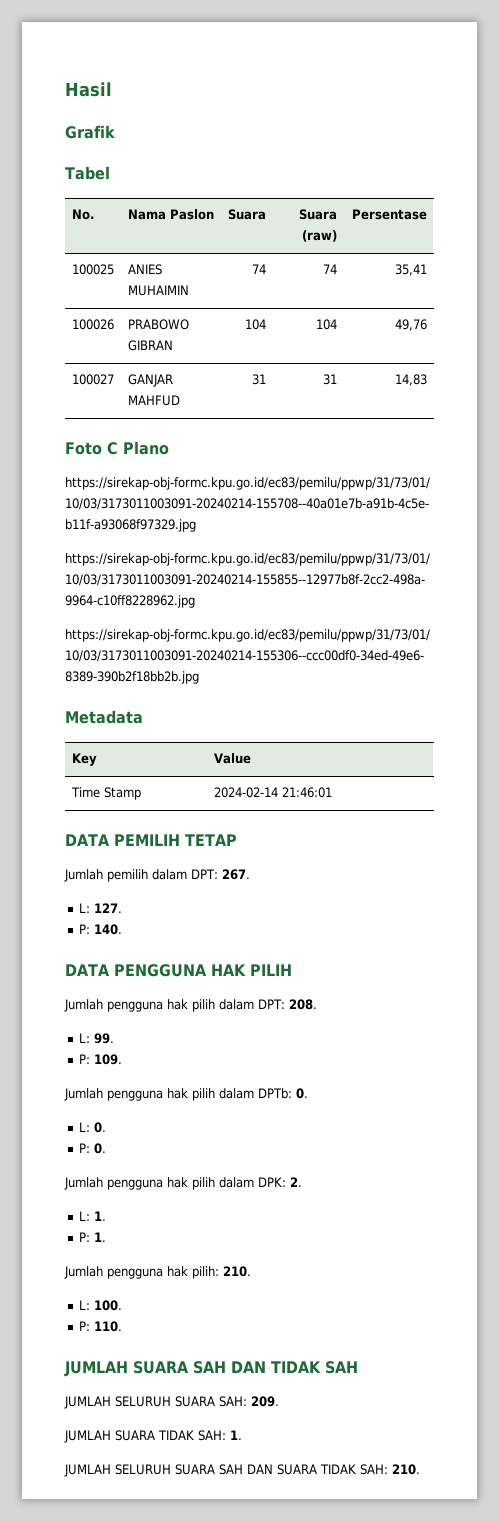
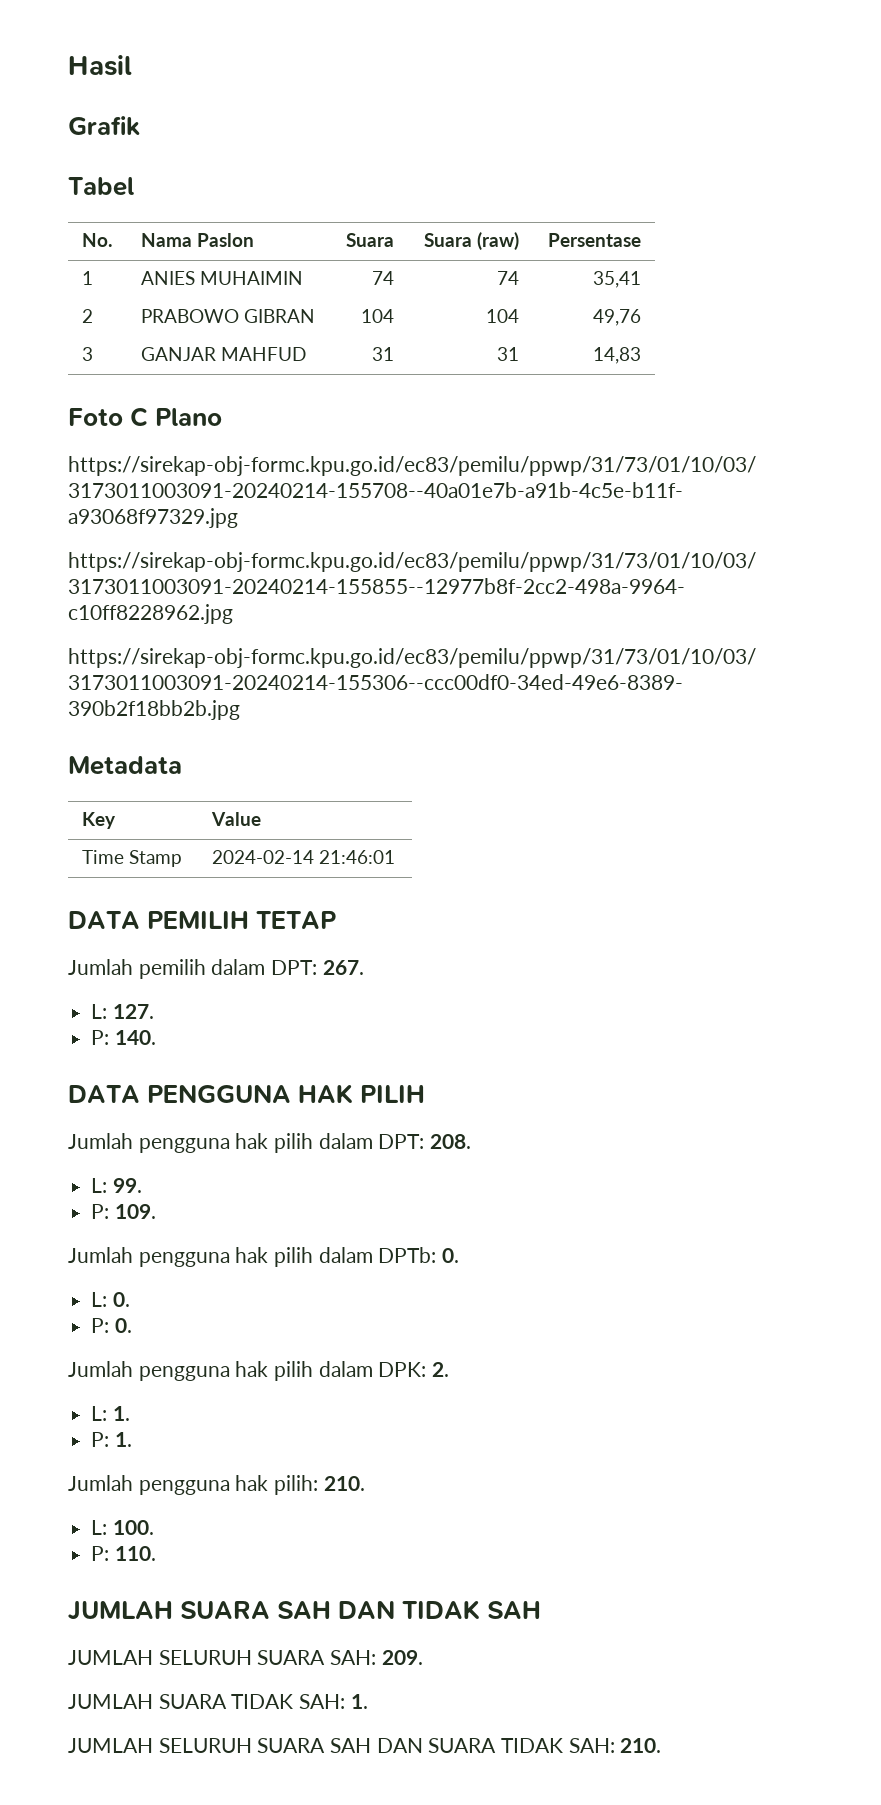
- 100025 | ANIES MUHAIMIN | 74 | 74 | 35,41
+ 1 | ANIES MUHAIMIN | 74 | 74 | 35,41
- 100026 | PRABOWO GIBRAN | 104 | 104 | 49,76
+ 2 | PRABOWO GIBRAN | 104 | 104 | 49,76
- 100027 | GANJAR MAHFUD | 31 | 31 | 14,83
+ 3 | GANJAR MAHFUD | 31 | 31 | 14,83

